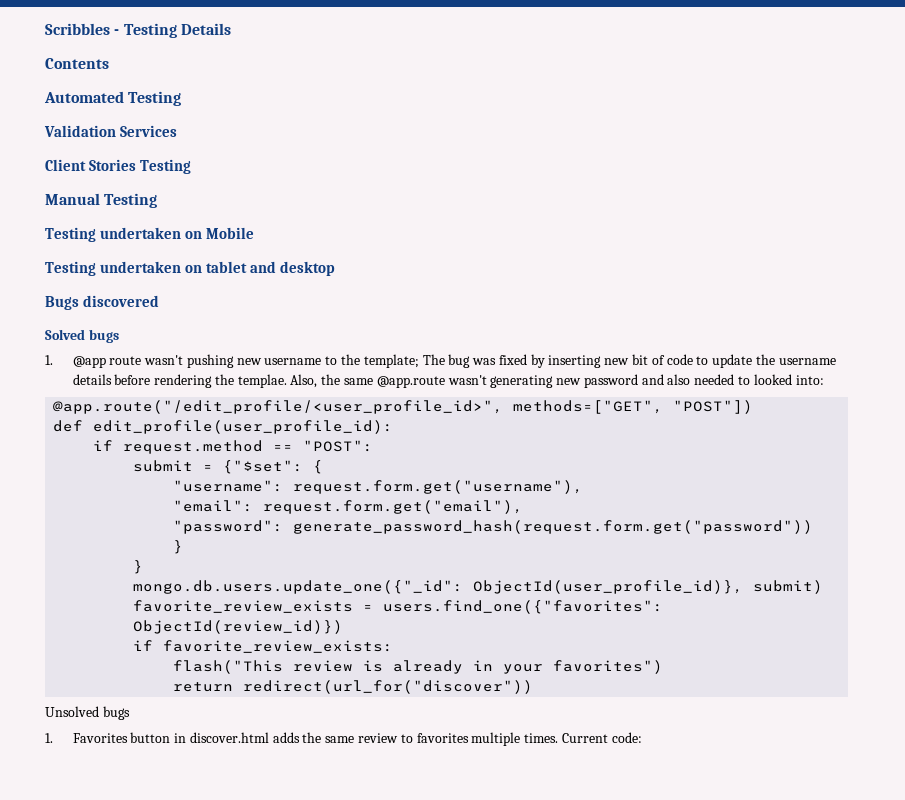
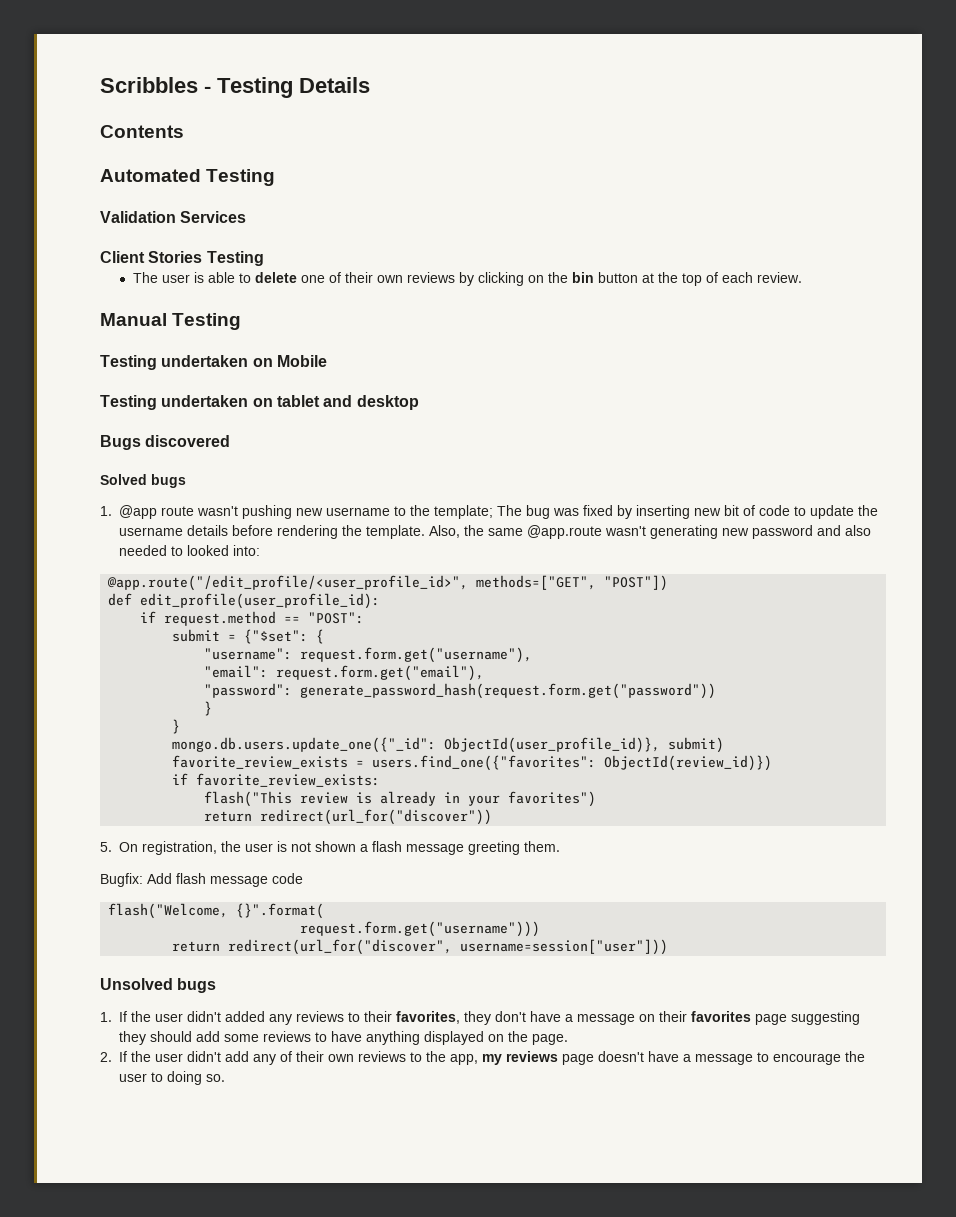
+ The user is able to delete one of their own reviews by clicking on the bin button at the top of each review.
- 1. @app route wasn't pushing new username to the template; The bug was fixed by inserting new bit of code to update the username details before rendering the templae.
+ 1. @app route wasn't pushing new username to the template; The bug was fixed by inserting new bit of code to update the username details before rendering the template.
+ 5. On registration, the user is not shown a flash message greeting them.
+ Bugfix: Add flash message code
+ flash("Welcome, {}".format(
+ request.form.get("username")))
+ return redirect(url_for("discover", username=session["user"]))
  Unsolved bugs
- 1. Favorites button in discover.html adds the same review to favorites multiple times. Current code:
+ 1. If the user didn't added any reviews to their favorites, they don't have a message on their favorites page suggesting they should add some reviews to have anything displayed on the page.
+ 2. If the user didn't add any of their own reviews to the app, my reviews page doesn't have a message to encourage the user to doing so.

